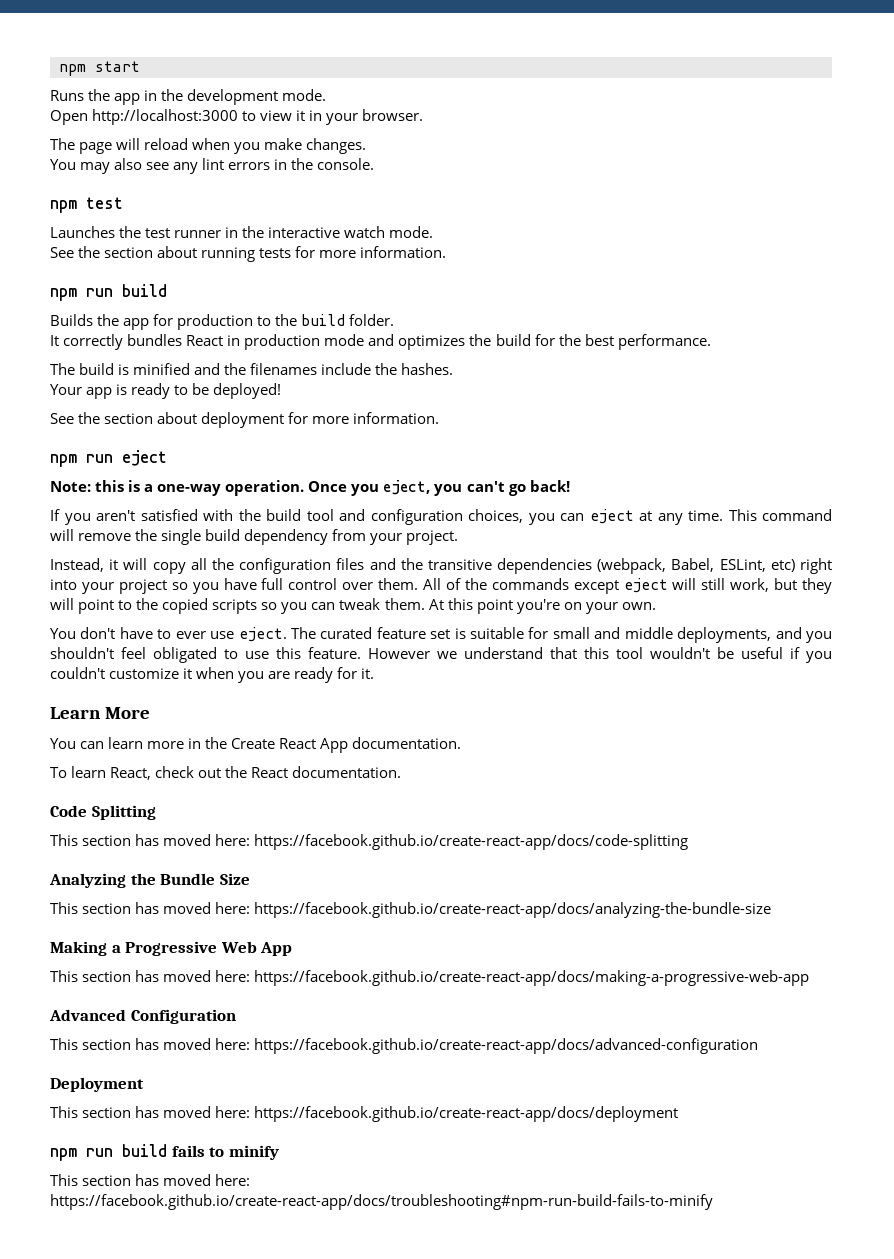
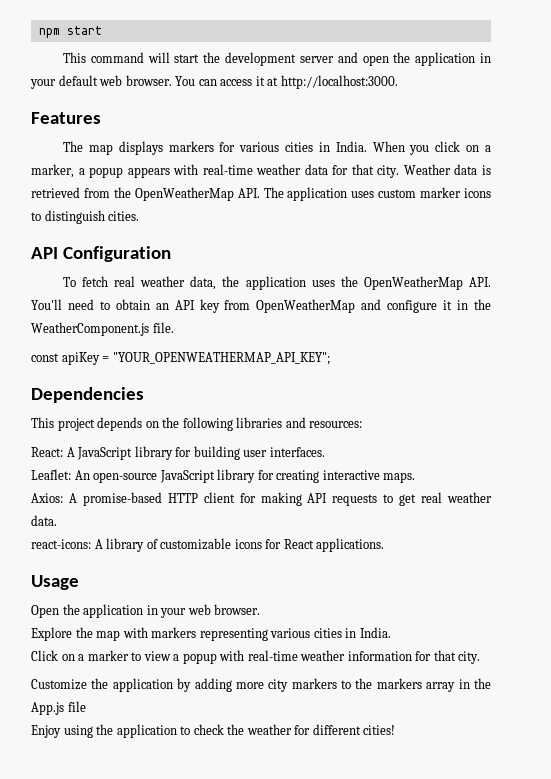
- Runs the app in the development mode.
- Open http://localhost:3000 to view it in your browser.
- The page will reload when you make changes.
- You may also see any lint errors in the console.
- npm test
- Launches the test runner in the interactive watch mode.
- See the section about running tests for more information.
- npm run build
- Builds the app for production to the build folder.
- It correctly bundles React in production mode and optimizes the build for the best performance.
- The build is minified and the filenames include the hashes.
- Your app is ready to be deployed!
- See the section about deployment for more information.
- npm run eject
- Note: this is a one-way operation. Once you eject, you can't go back!
- If you aren't satisfied with the build tool and configuration choices, you can eject at any time. This command will remove the single build dependency from your project.
- Instead, it will copy all the configuration files and the transitive dependencies (webpack, Babel, ESLint, etc) right into your project so you have full control over them. All of the commands except eject will still work, but they will point to the copied scripts so you can tweak them. At this point you're on your own.
- You don't have to ever use eject. The curated feature set is suitable for small and middle deployments, and you shouldn't feel obligated to use this feature. However we understand that this tool wouldn't be useful if you couldn't customize it when you are ready for it.
- Learn More
- You can learn more in the Create React App documentation.
- To learn React, check out the React documentation.
- Code Splitting
- This section has moved here: https://facebook.github.io/create-react-app/docs/code-splitting
- Analyzing the Bundle Size
- This section has moved here: https://facebook.github.io/create-react-app/docs/analyzing-the-bundle-size
- Making a Progressive Web App
- This section has moved here: https://facebook.github.io/create-react-app/docs/making-a-progressive-web-app
- Advanced Configuration
- This section has moved here: https://facebook.github.io/create-react-app/docs/advanced-configuration
- Deployment
- This section has moved here: https://facebook.github.io/create-react-app/docs/deployment
- npm run build fails to minify
- This section has moved here: https://facebook.github.io/create-react-app/docs/troubleshooting#npm-run-build-fails-to-minify
+ This command will start the development server and open the application in your default web browser. You can access it at http://localhost:3000.
+ Features
+ The map displays markers for various cities in India. When you click on a marker, a popup appears with real-time weather data for that city. Weather data is retrieved from the OpenWeatherMap API. The application uses custom marker icons to distinguish cities.
+ API Configuration
+ To fetch real weather data, the application uses the OpenWeatherMap API. You'll need to obtain an API key from OpenWeatherMap and configure it in the WeatherComponent.js file.
+ const apiKey = "YOUR_OPENWEATHERMAP_API_KEY";
+ Dependencies
+ This project depends on the following libraries and resources:
+ React: A JavaScript library for building user interfaces.
+ Leaflet: An open-source JavaScript library for creating interactive maps.
+ Axios: A promise-based HTTP client for making API requests to get real weather data.
+ react-icons: A library of customizable icons for React applications.
+ Usage
+ Open the application in your web browser.
+ Explore the map with markers representing various cities in India.
+ Click on a marker to view a popup with real-time weather information for that city.
+ Customize the application by adding more city markers to the markers array in the App.js file
+ Enjoy using the application to check the weather for different cities!

